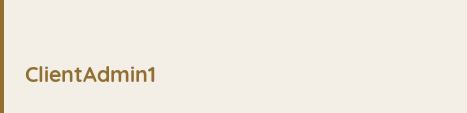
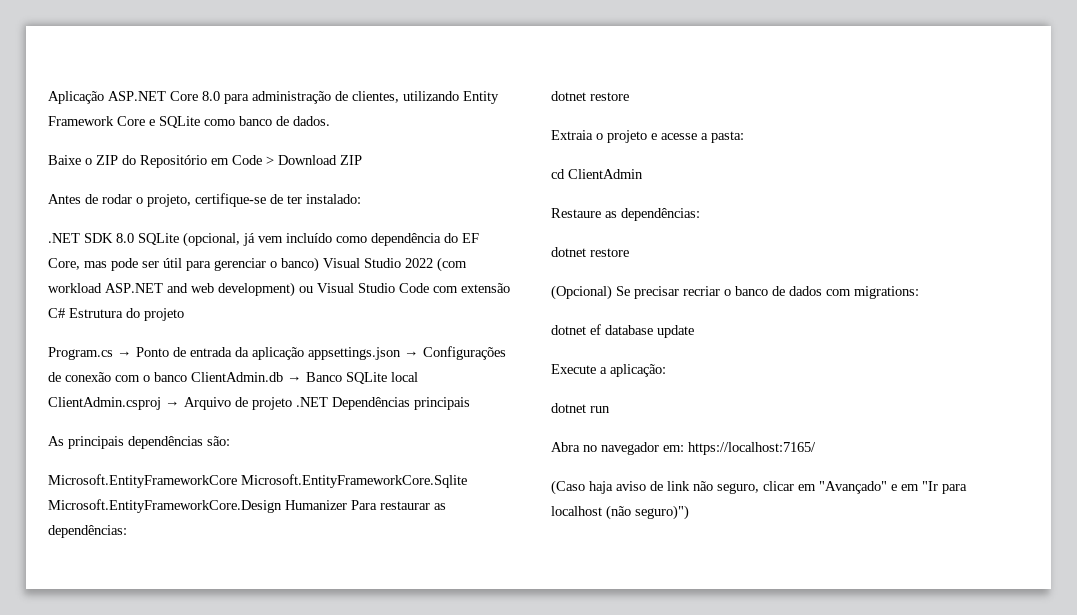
- ClientAdmin1
+ Aplicação ASP.NET Core 8.0 para administração de clientes, utilizando Entity Framework Core e SQLite como banco de dados.
+ Baixe o ZIP do Repositório em Code > Download ZIP
+ Antes de rodar o projeto, certifique-se de ter instalado:
+ .NET SDK 8.0 SQLite (opcional, já vem incluído como dependência do EF Core, mas pode ser útil para gerenciar o banco) Visual Studio 2022 (com workload ASP.NET and web development) ou Visual Studio Code com extensão C# Estrutura do projeto
+ Program.cs → Ponto de entrada da aplicação appsettings.json → Configurações de conexão com o banco ClientAdmin.db → Banco SQLite local ClientAdmin.csproj → Arquivo de projeto .NET Dependências principais
+ As principais dependências são:
+ Microsoft.EntityFrameworkCore Microsoft.EntityFrameworkCore.Sqlite Microsoft.EntityFrameworkCore.Design Humanizer Para restaurar as dependências:
+ dotnet restore
+ Extraia o projeto e acesse a pasta:
+ cd ClientAdmin
+ Restaure as dependências:
+ dotnet restore
+ (Opcional) Se precisar recriar o banco de dados com migrations:
+ dotnet ef database update
+ Execute a aplicação:
+ dotnet run
+ Abra no navegador em: https://localhost:7165/
+ (Caso haja aviso de link não seguro, clicar em "Avançado" e em "Ir para localhost (não seguro)")

